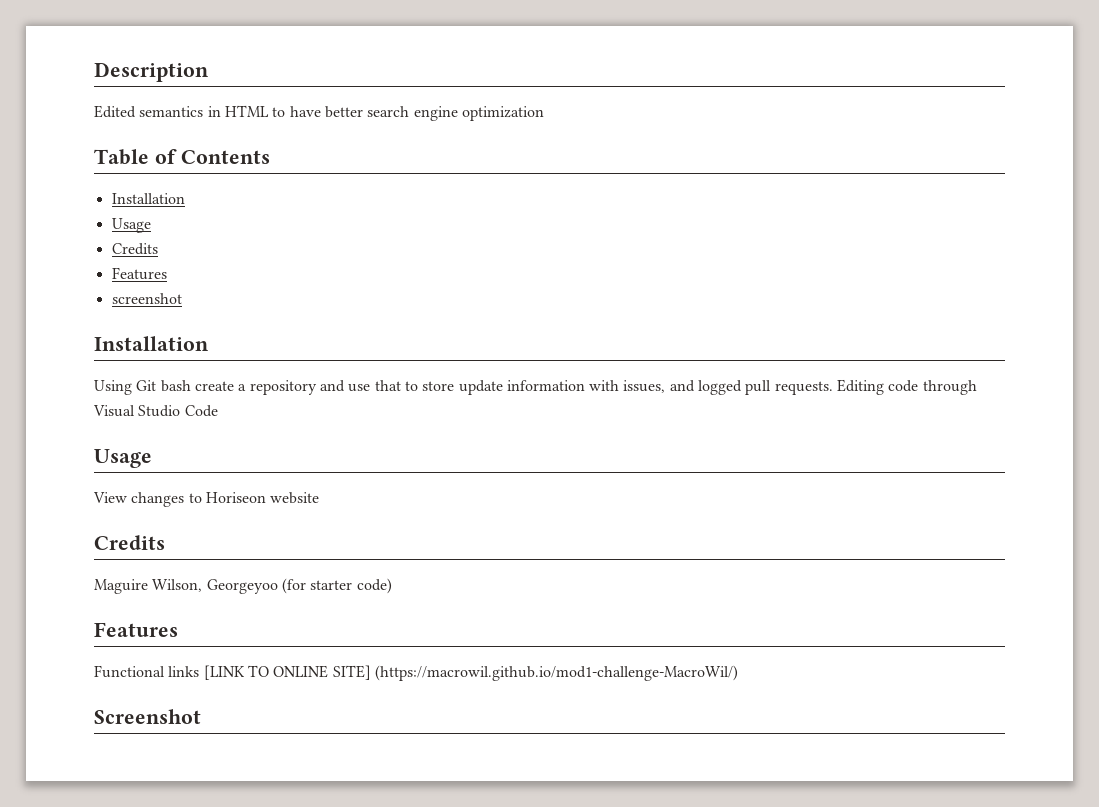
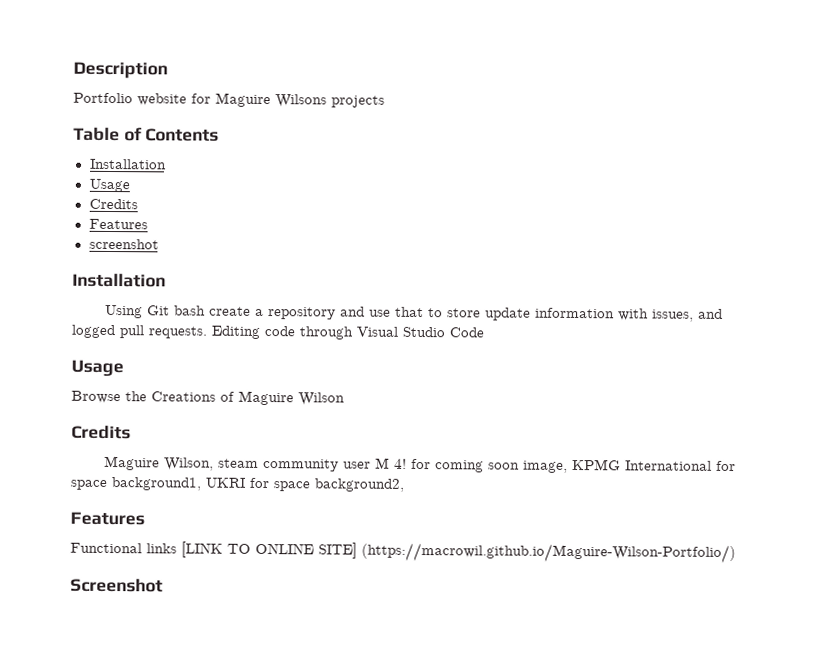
- Edited semantics in HTML to have better search engine optimization
+ Portfolio website for Maguire Wilsons projects
- View changes to Horiseon website
+ Browse the Creations of Maguire Wilson
  Credits
- Maguire Wilson, Georgeyoo (for starter code)
+ Maguire Wilson, steam community user M 4! for coming soon image, KPMG International for space background1, UKRI for space background2,
- Functional links [LINK TO ONLINE SITE] (https://macrowil.github.io/mod1-challenge-MacroWil/)
+ Functional links [LINK TO ONLINE SITE] (https://macrowil.github.io/Maguire-Wilson-Portfolio/)

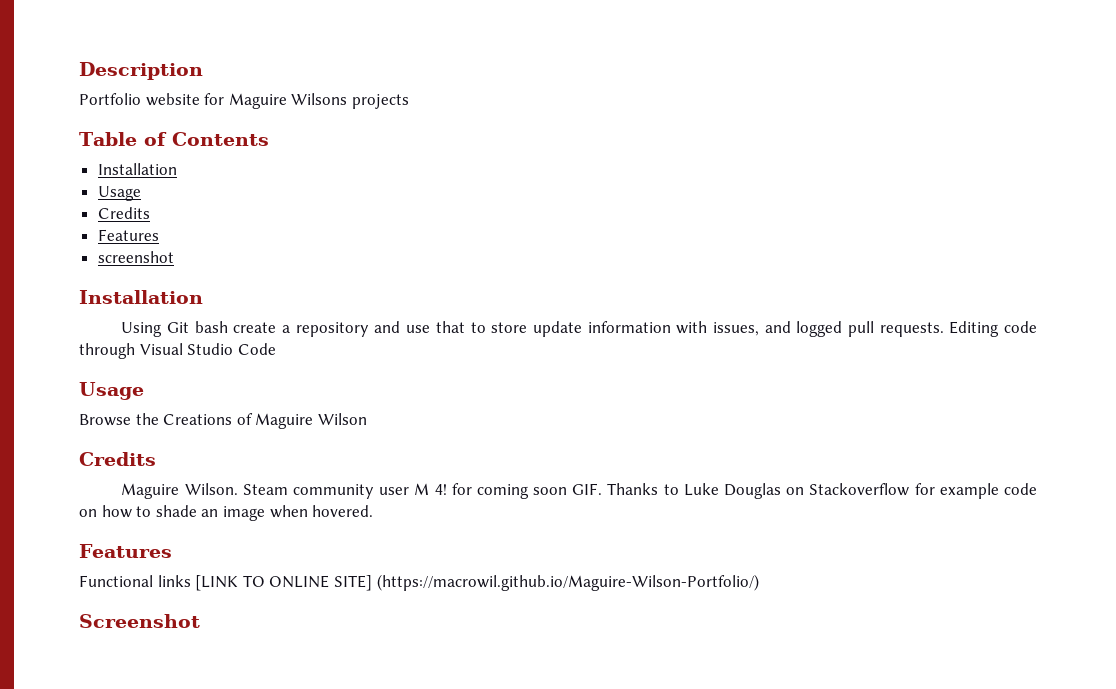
- Maguire Wilson, steam community user M 4! for coming soon image, KPMG International for space background1, UKRI for space background2,
+ Maguire Wilson. Steam community user M 4! for coming soon GIF. Thanks to Luke Douglas on Stackoverflow for example code on how to shade an image when hovered.

